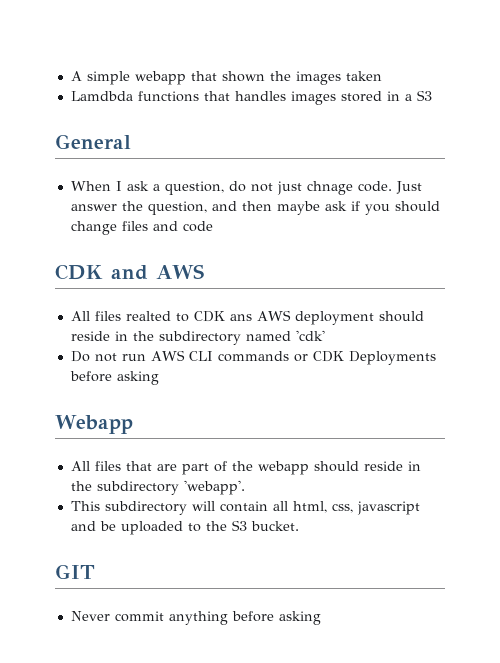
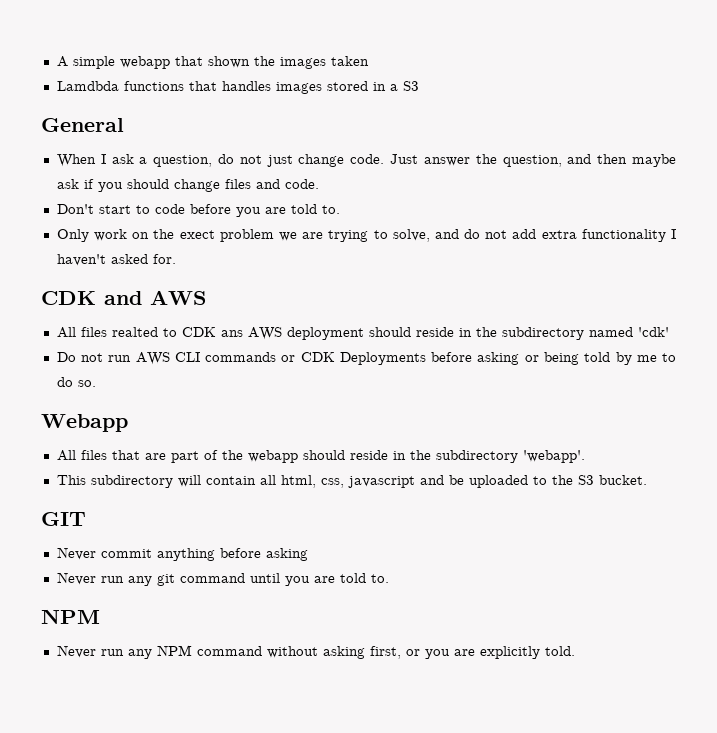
- When I ask a question, do not just chnage code.
+ When I ask a question, do not just change code.
- Just answer the question, and then maybe ask if you should change files and code
+ Just answer the question, and then maybe ask if you should change files and code.
+ Don't start to code before you are told to.
+ Only work on the exect problem we are trying to solve, and do not add extra functionality I haven't asked for.
- Do not run AWS CLI commands or CDK Deployments before asking
+ Do not run AWS CLI commands or CDK Deployments before asking or being told by me to do so.
+ Never run any git command until you are told to.
+ NPM
+ Never run any NPM command without asking first, or you are explicitly told.

